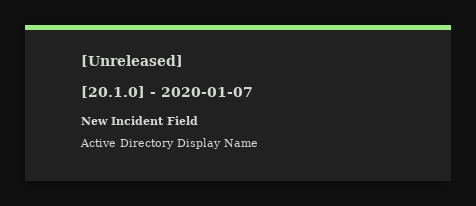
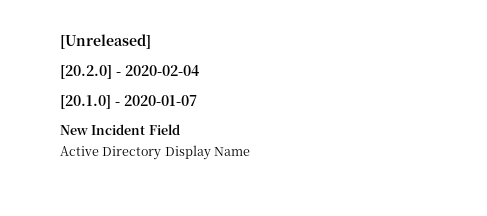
+ [20.2.0] - 2020-02-04

